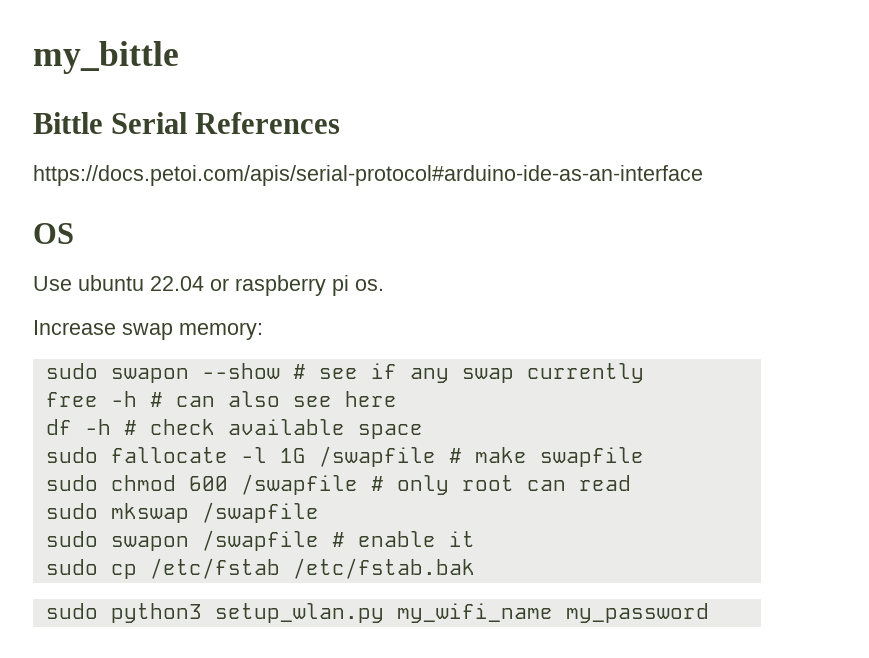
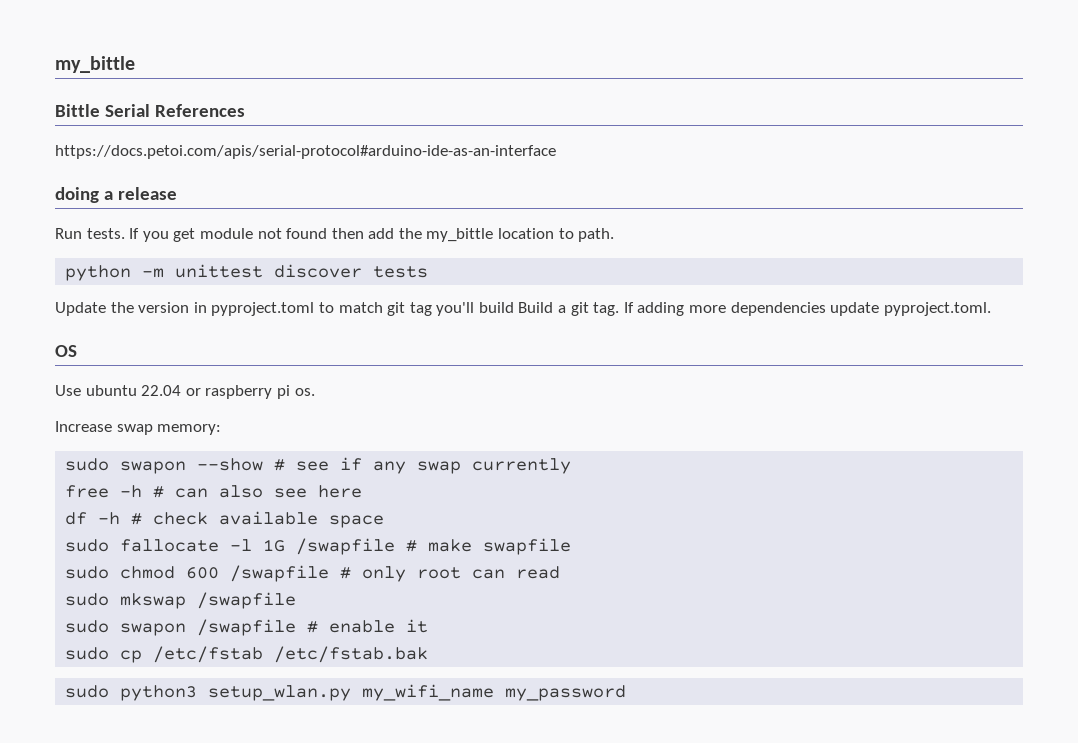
+ doing a release
+ Run tests. If you get module not found then add the my_bittle location to path.
+ python -m unittest discover tests
+ Update the version in pyproject.toml to match git tag you'll build Build a git tag. If adding more dependencies update pyproject.toml.

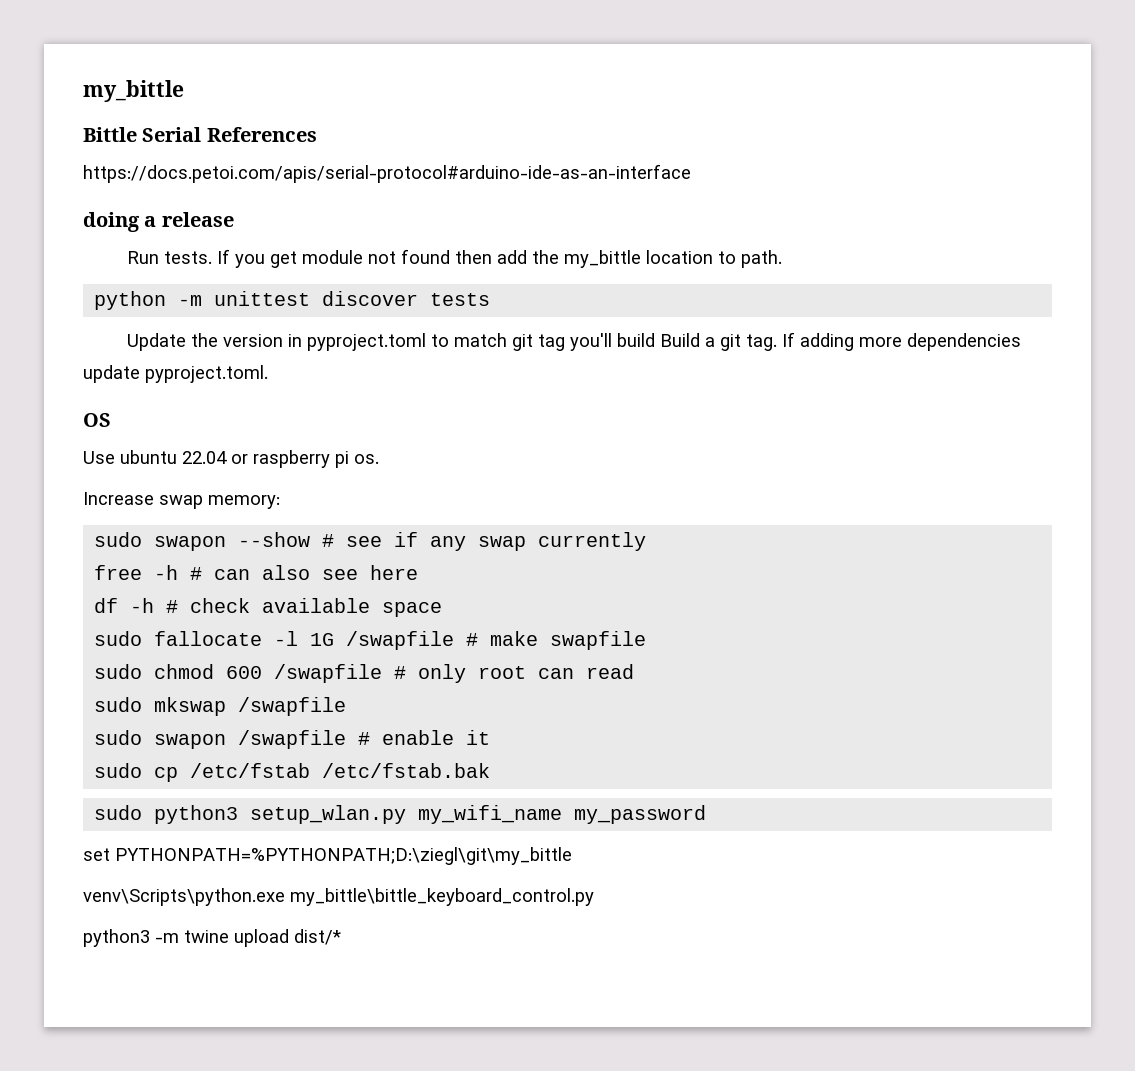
+ set PYTHONPATH=%PYTHONPATH;D:\ziegl\git\my_bittle
+ venv\Scripts\python.exe my_bittle\bittle_keyboard_control.py
+ python3 -m twine upload dist/*

